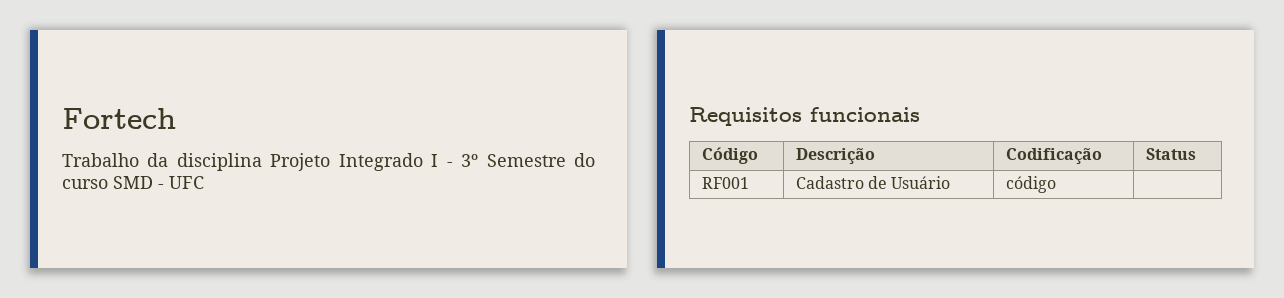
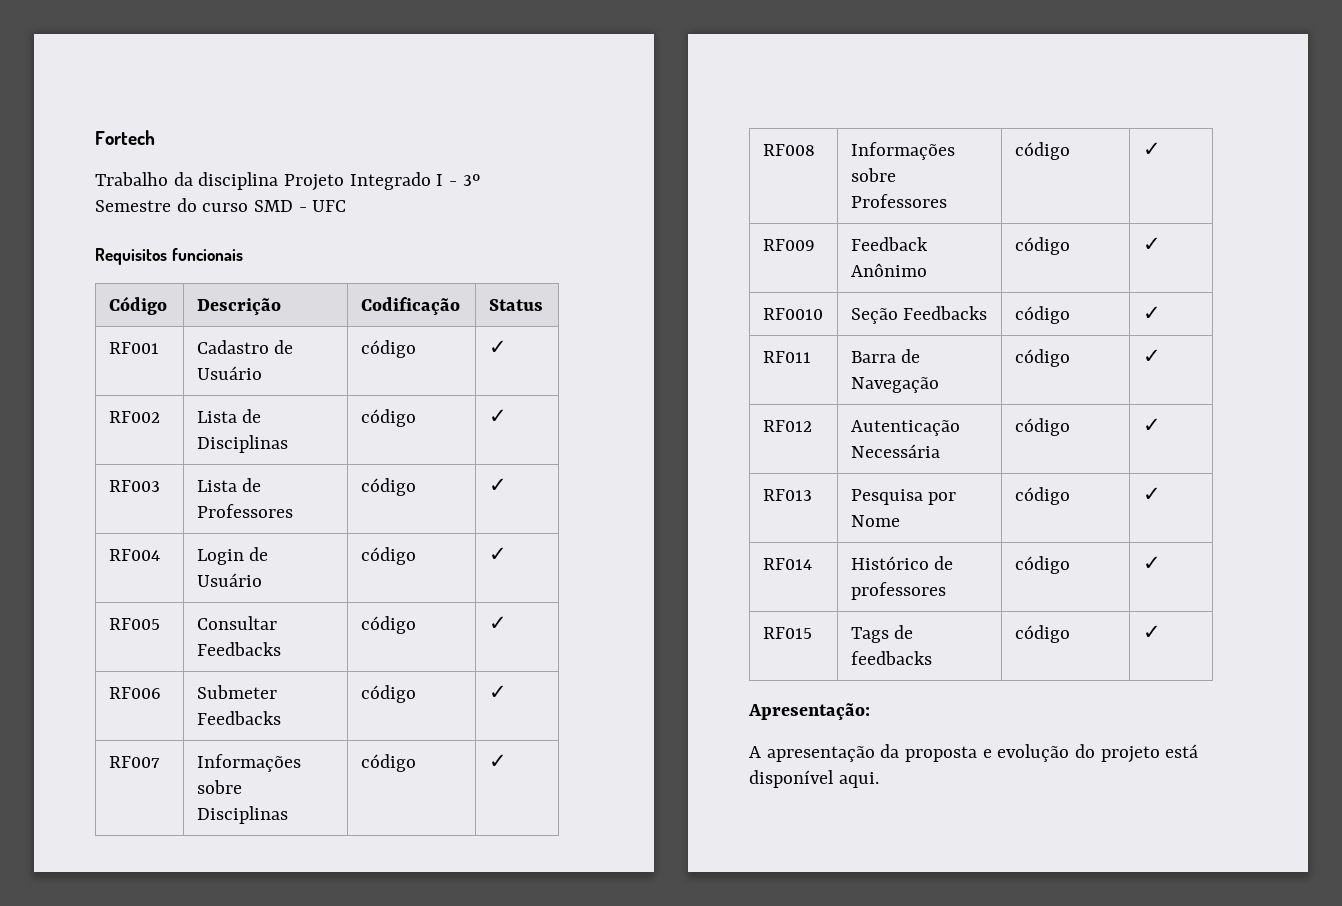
- RF001 | Cadastro de Usuário | código |
+ RF001 | Cadastro de Usuário | código | ✓
+ RF002 | Lista de Disciplinas | código | ✓
+ RF003 | Lista de Professores | código | ✓
+ RF004 | Login de Usuário | código | ✓
+ RF005 | Consultar Feedbacks | código | ✓
+ RF006 | Submeter Feedbacks | código | ✓
+ RF007 | Informações sobre Disciplinas | código | ✓
+ RF008 | Informações sobre Professores | código | ✓
+ RF009 | Feedback Anônimo | código | ✓
+ RF0010 | Seção Feedbacks | código | ✓
+ RF011 | Barra de Navegação | código | ✓
+ RF012 | Autenticação Necessária | código | ✓
+ RF013 | Pesquisa por Nome | código | ✓
+ RF014 | Histórico de professores | código | ✓
+ RF015 | Tags de feedbacks | código | ✓
+ Apresentação:
+ A apresentação da proposta e evolução do projeto está disponível aqui.

